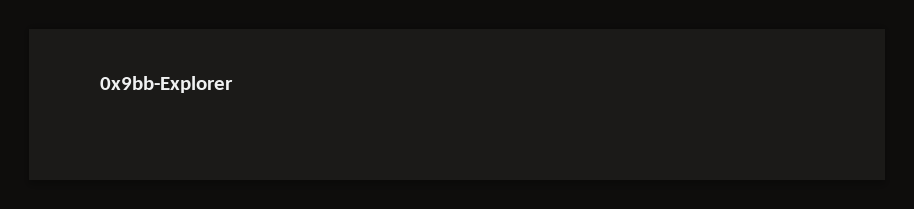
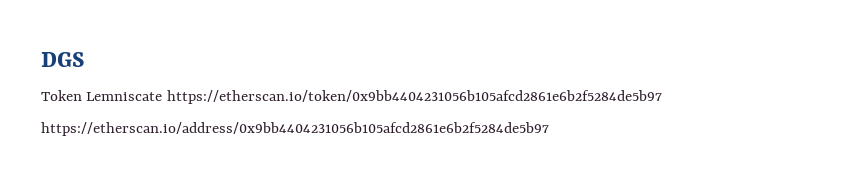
- 0x9bb-Explorer
+ DGS
+ Token Lemniscate https://etherscan.io/token/0x9bb4404231056b105afcd2861e6b2f5284de5b97
+ https://etherscan.io/address/0x9bb4404231056b105afcd2861e6b2f5284de5b97

